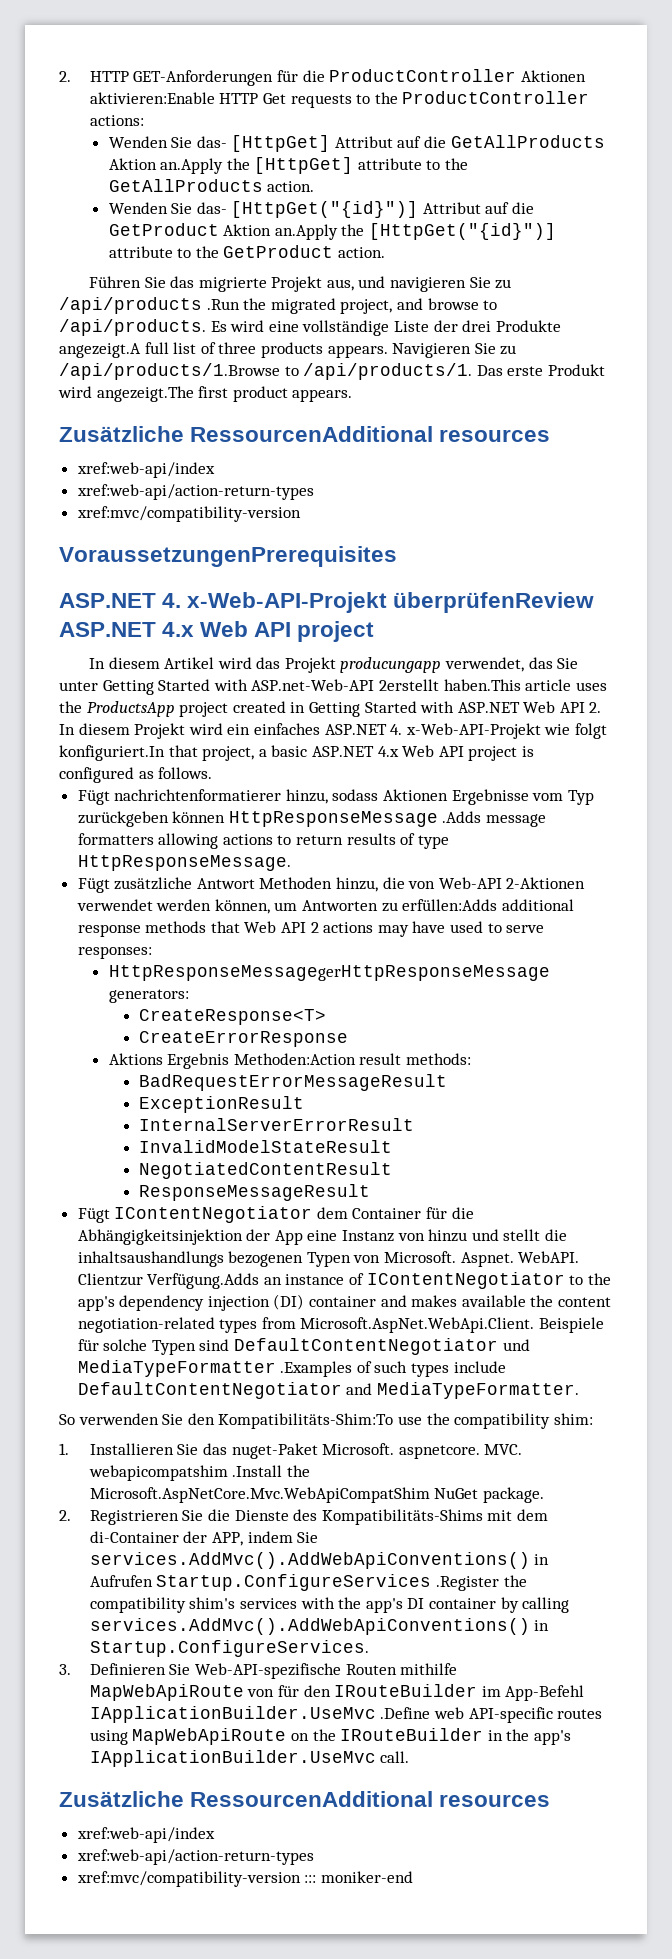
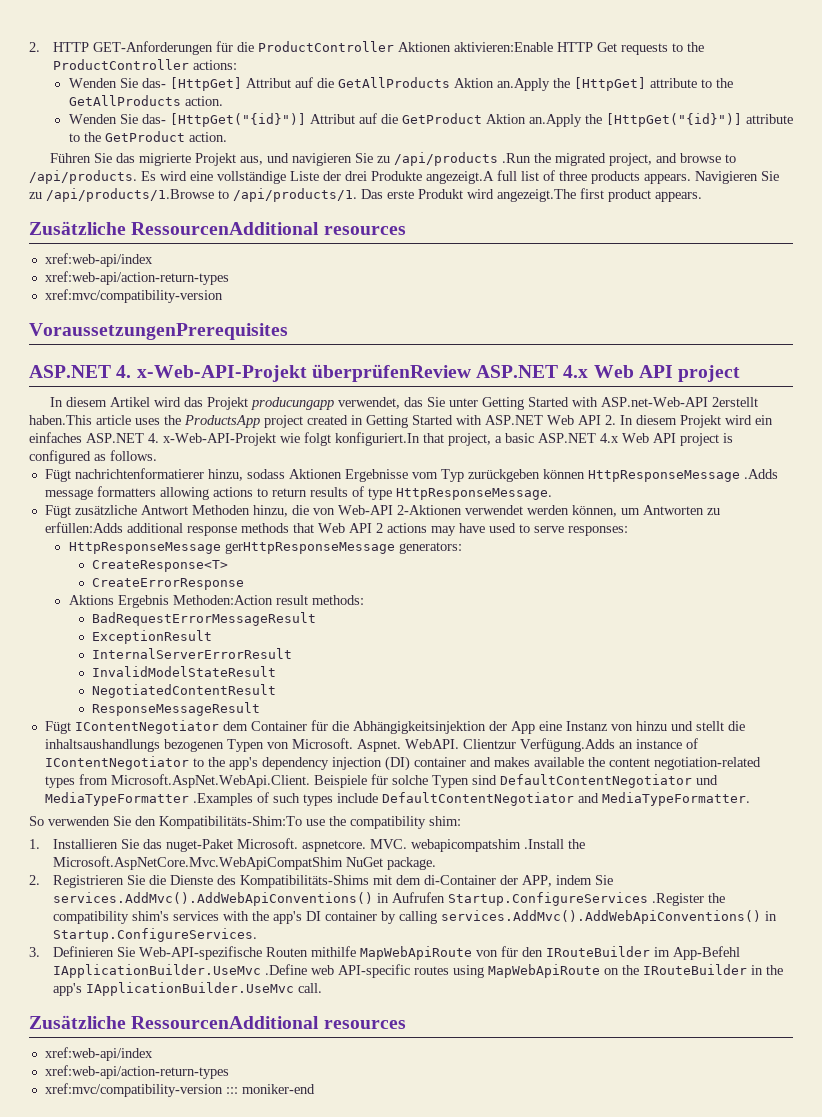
- HttpResponseMessagegerHttpResponseMessage generators:
+ HttpResponseMessage gerHttpResponseMessage generators:

